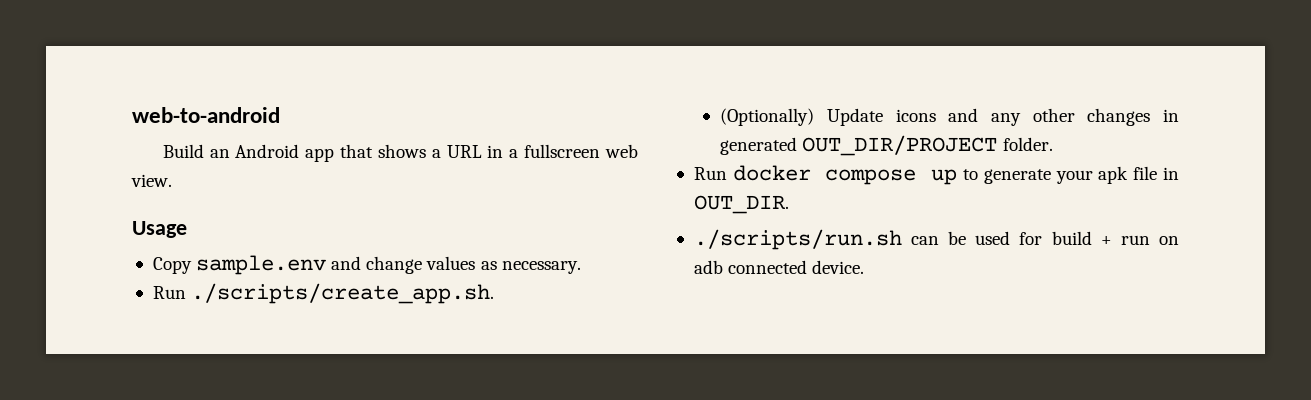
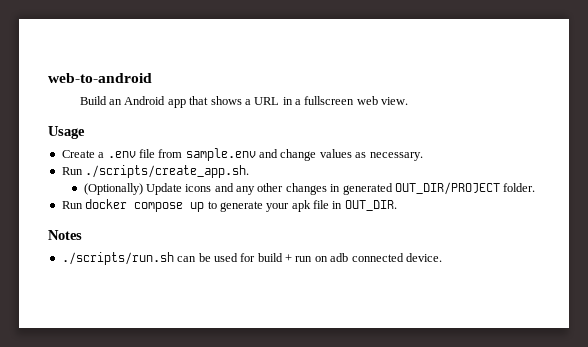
- Copy sample.env and change values as necessary.
+ Create a .env file from sample.env and change values as necessary.
+ Notes

